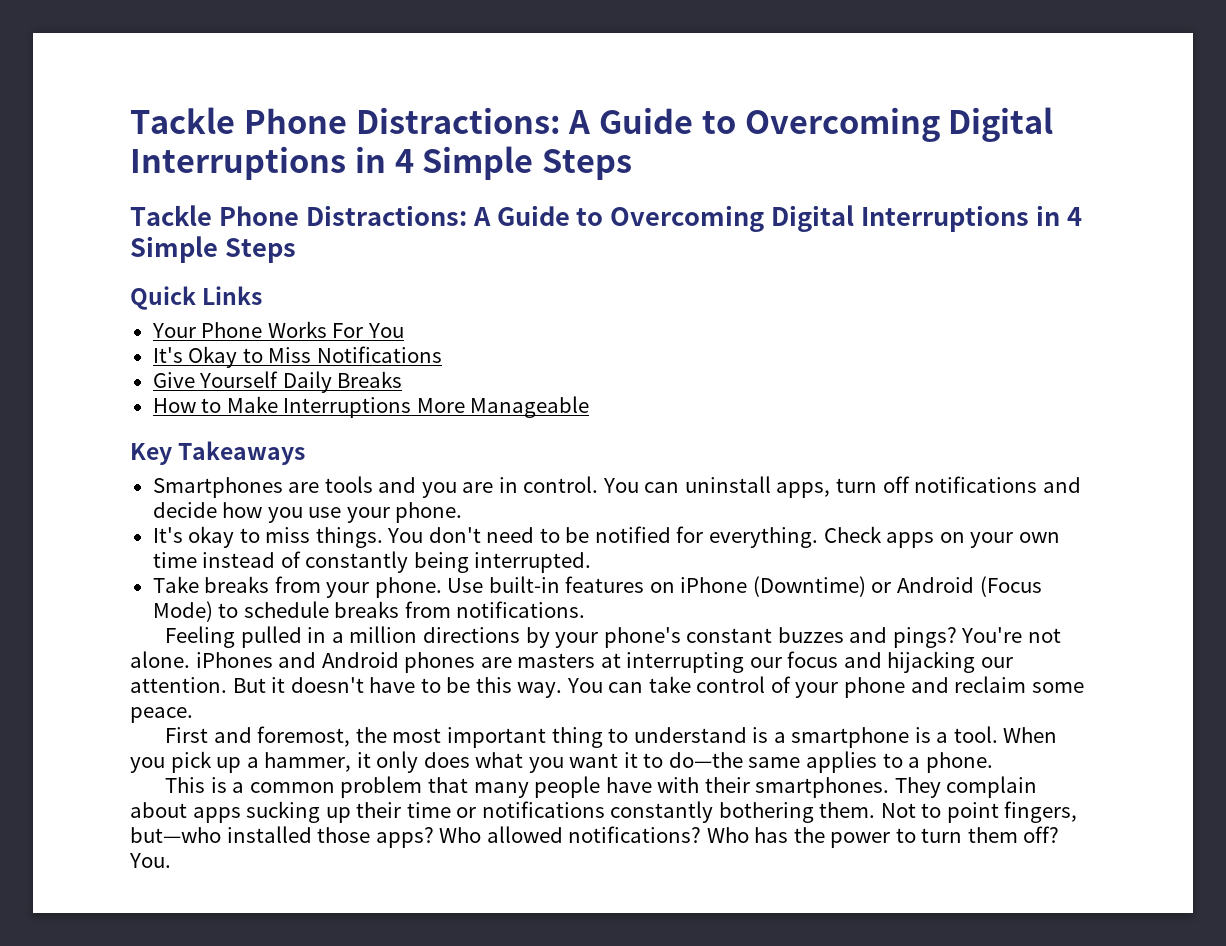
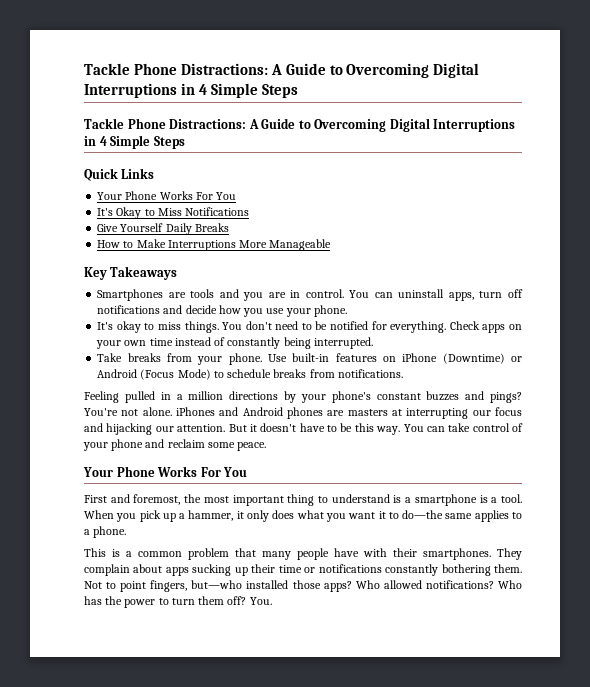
  You can take control of your phone and reclaim some peace.
+ Your Phone Works For You

